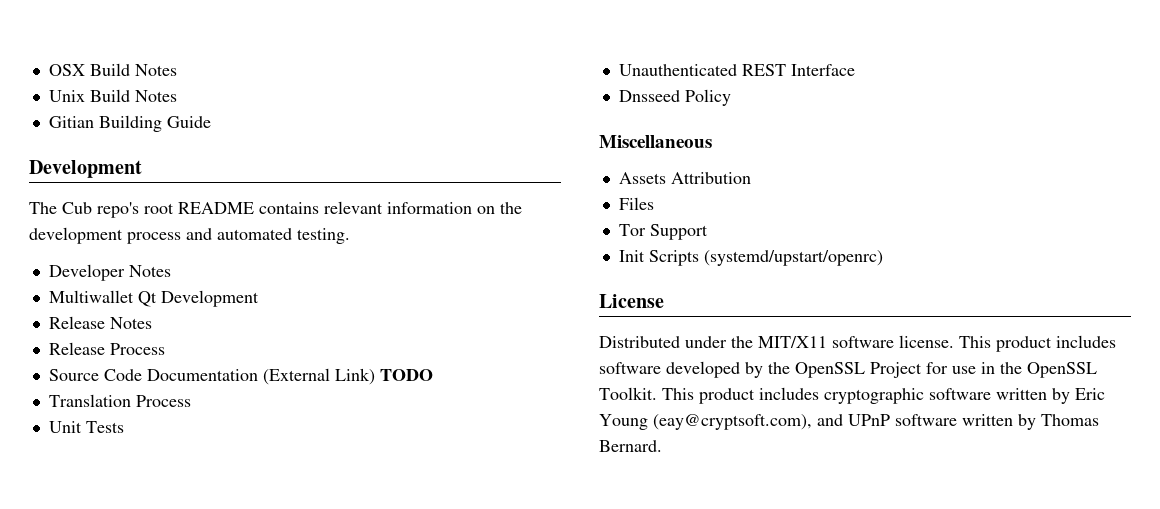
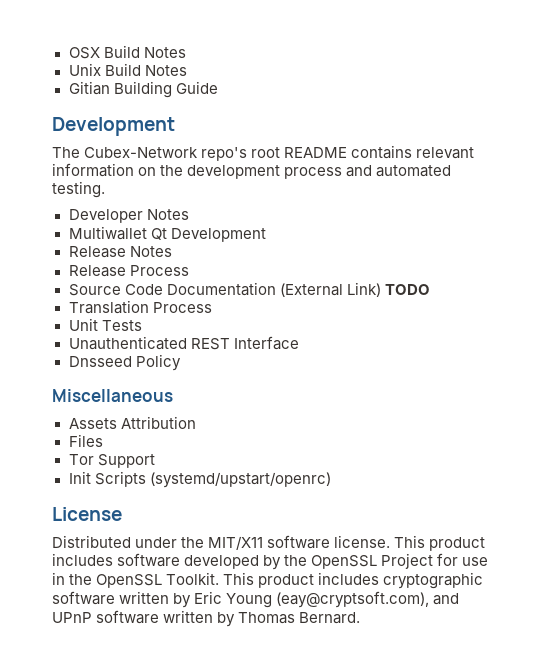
- The Cub repo's root README contains relevant information on the development process and automated testing.
+ The Cubex-Network repo's root README contains relevant information on the development process and automated testing.

